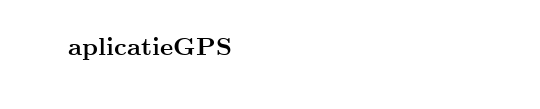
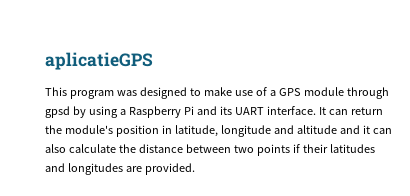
+ This program was designed to make use of a GPS module through gpsd by using a Raspberry Pi and its UART interface. It can return the module's position in latitude, longitude and altitude and it can also calculate the distance between two points if their latitudes and longitudes are provided.

